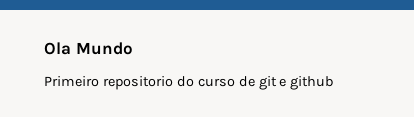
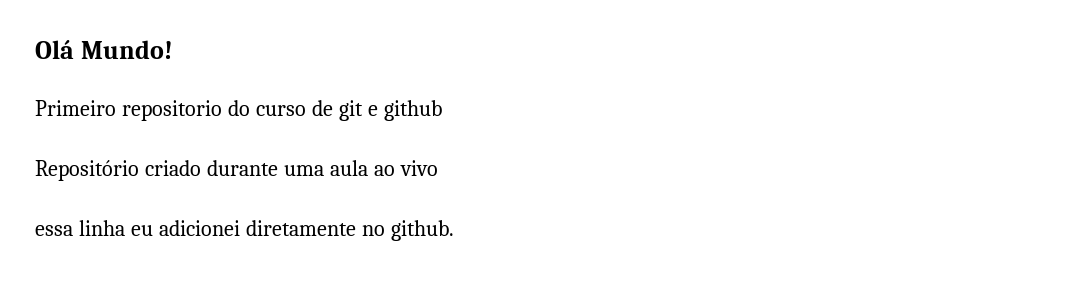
- Ola Mundo
+ Olá Mundo!
+ Repositório criado durante uma aula ao vivo
+ essa linha eu adicionei diretamente no github.

